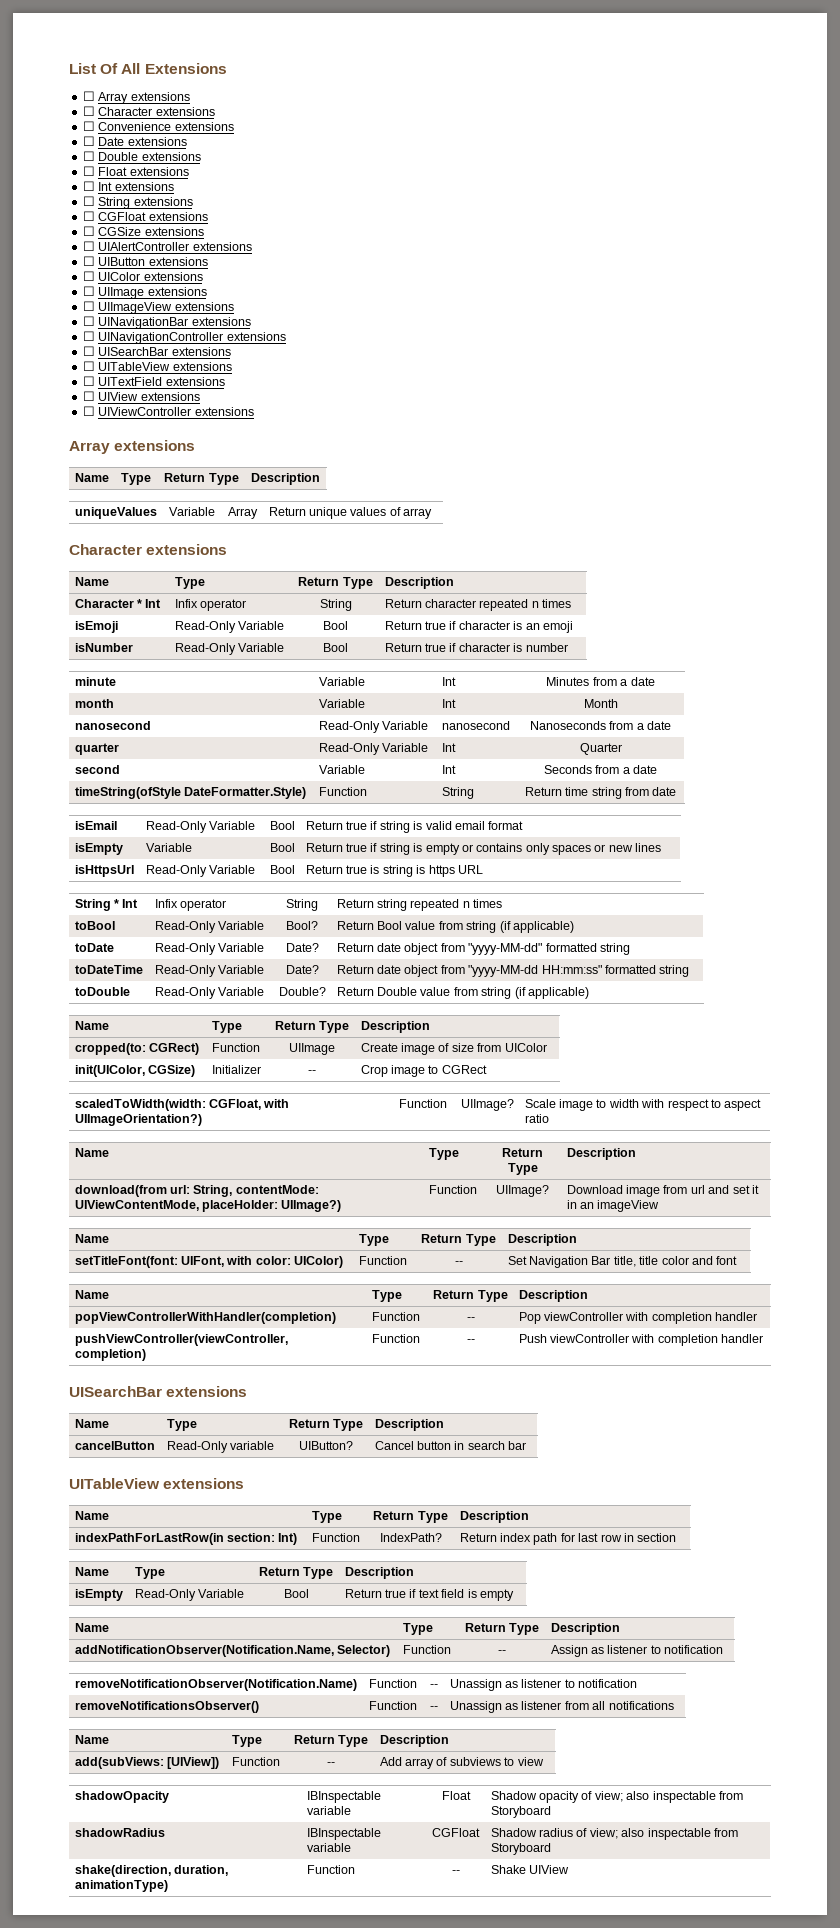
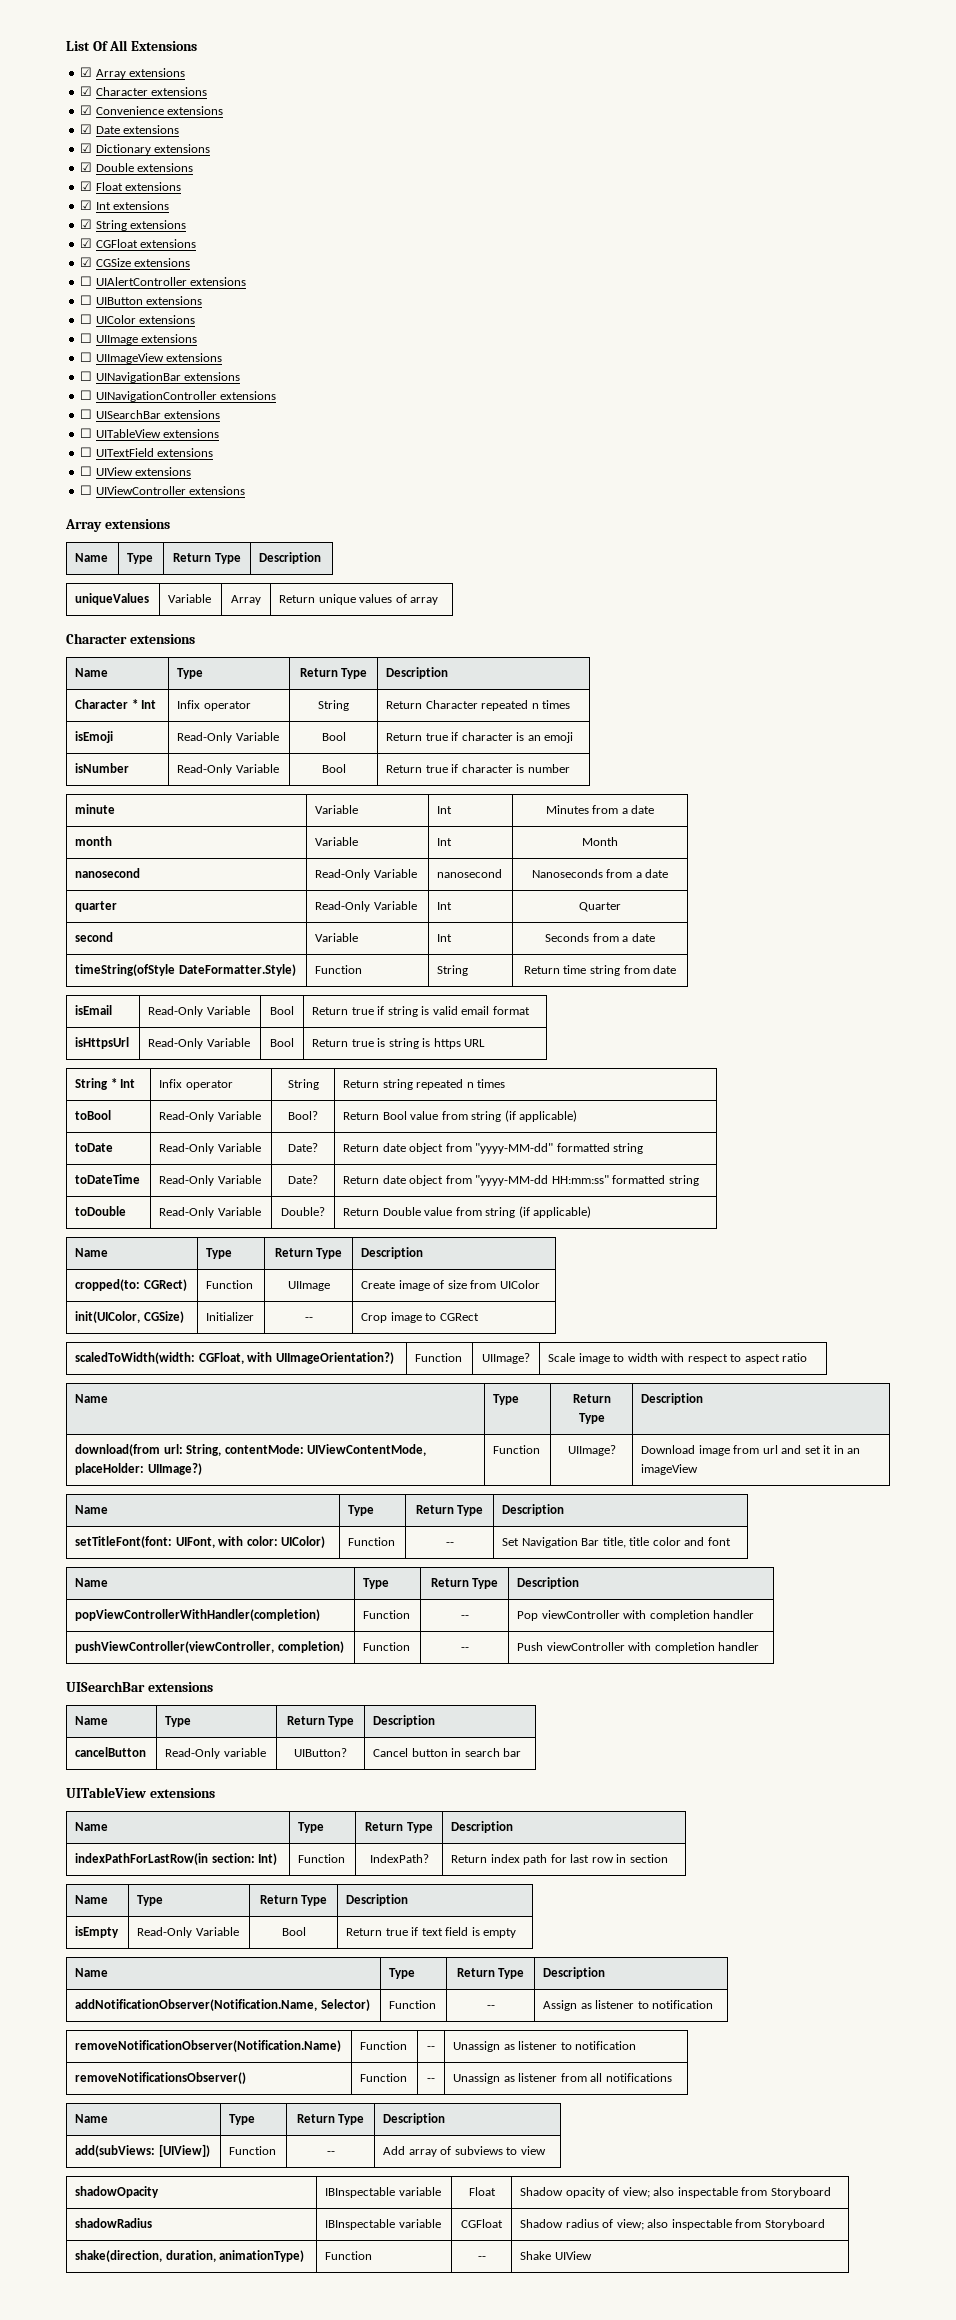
- ☐ Array extensions
- ☐ Character extensions
- ☐ Convenience extensions
+ ☑ Array extensions
+ ☑ Character extensions
+ ☑ Convenience extensions
- ☐ Date extensions
+ ☑ Date extensions
- ☐ Double extensions
+ ☑ Dictionary extensions
+ ☑ Double extensions
- ☐ Float extensions
+ ☑ Float extensions
- ☐ Int extensions
+ ☑ Int extensions
- ☐ String extensions
+ ☑ String extensions
- ☐ CGFloat extensions
+ ☑ CGFloat extensions
- ☐ CGSize extensions
+ ☑ CGSize extensions
- Character * Int | Infix operator | String | Return character repeated n times
+ Character * Int | Infix operator | String | Return Character repeated n times
- isEmpty | Variable | Bool | Return true if string is empty or contains only spaces or new lines

